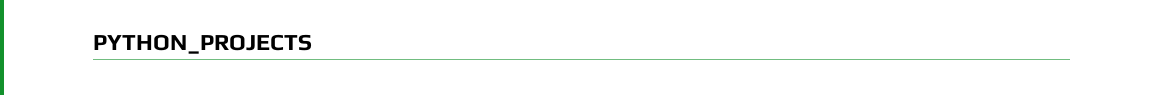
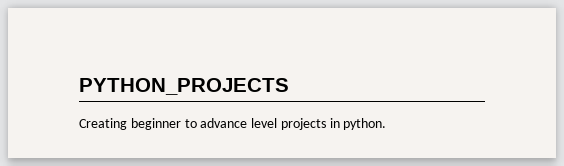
+ Creating beginner to advance level projects in python.

